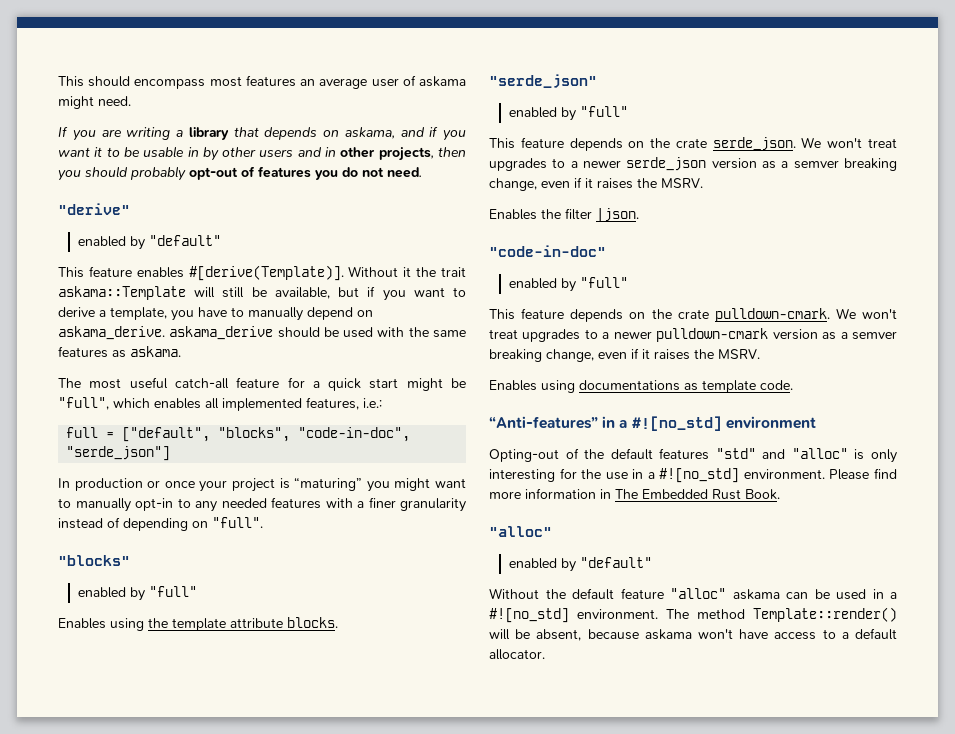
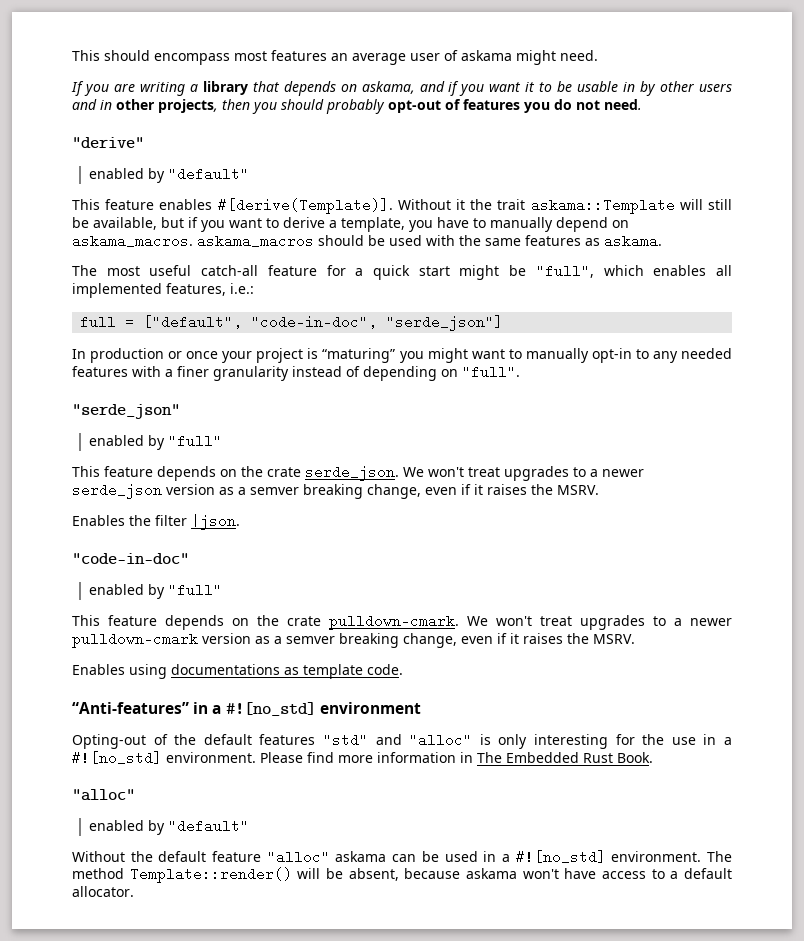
- Without it the trait askama::Template will still be available, but if you want to derive a template, you have to manually depend on askama_derive. askama_derive should be used with the same features as askama.
+ Without it the trait askama::Template will still be available, but if you want to derive a template, you have to manually depend on askama_macros. askama_macros should be used with the same features as askama.
- full = ["default", "blocks", "code-in-doc", "serde_json"]
+ full = ["default", "code-in-doc", "serde_json"]
- "blocks"
- enabled by "full"
- Enables using the template attribute blocks.

